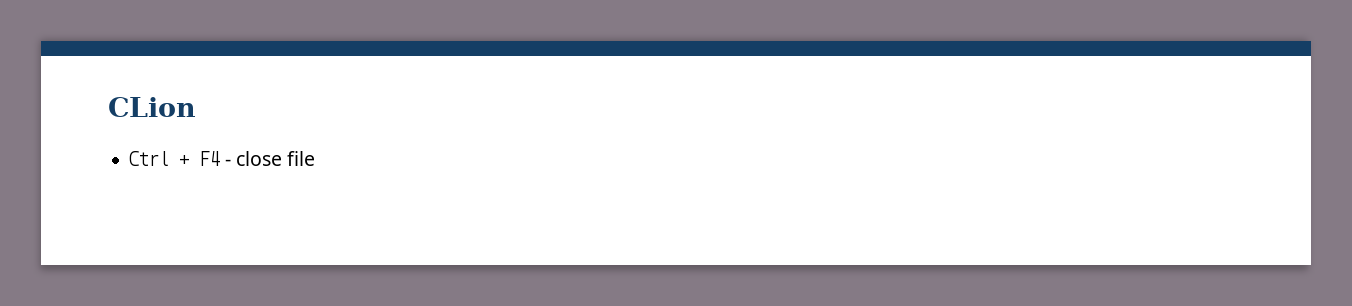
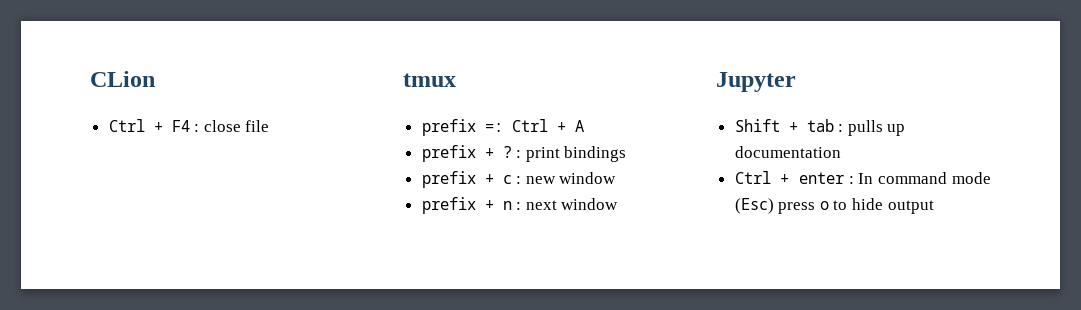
- Ctrl + F4 - close file
+ Ctrl + F4 : close file
+ tmux
+ prefix =: Ctrl + A
+ prefix + ? : print bindings
+ prefix + c : new window
+ prefix + n : next window
+ Jupyter
+ Shift + tab : pulls up documentation
+ Ctrl + enter : In command mode (Esc) press o to hide output

